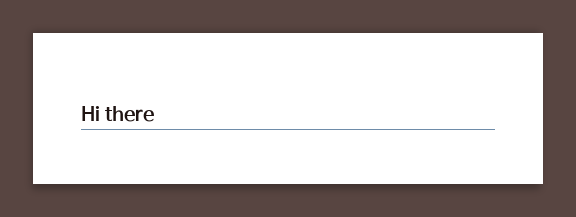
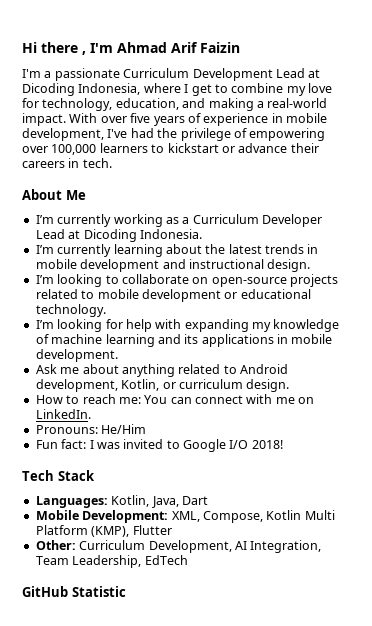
- Hi there
+ Hi there , I'm Ahmad Arif Faizin
+ I'm a passionate Curriculum Development Lead at Dicoding Indonesia, where I get to combine my love for technology, education, and making a real-world impact. With over five years of experience in mobile development, I've had the privilege of empowering over 100,000 learners to kickstart or advance their careers in tech.
+ About Me
+ I’m currently working as a Curriculum Developer Lead at Dicoding Indonesia.
+ I’m currently learning about the latest trends in mobile development and instructional design.
+ I’m looking to collaborate on open-source projects related to mobile development or educational technology.
+ I’m looking for help with expanding my knowledge of machine learning and its applications in mobile development.
+ Ask me about anything related to Android development, Kotlin, or curriculum design.
+ How to reach me: You can connect with me on LinkedIn.
+ Pronouns: He/Him
+ Fun fact: I was invited to Google I/O 2018!
+ Tech Stack
+ Languages: Kotlin, Java, Dart
+ Mobile Development: XML, Compose, Kotlin Multi Platform (KMP), Flutter
+ Other: Curriculum Development, AI Integration, Team Leadership, EdTech
+ GitHub Statistic

